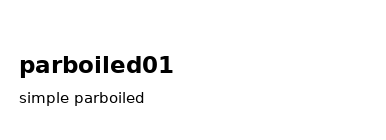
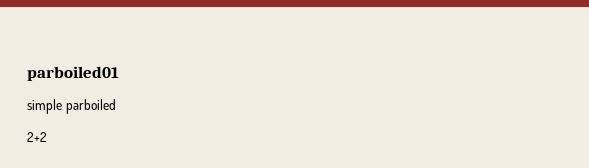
+ 2+2

